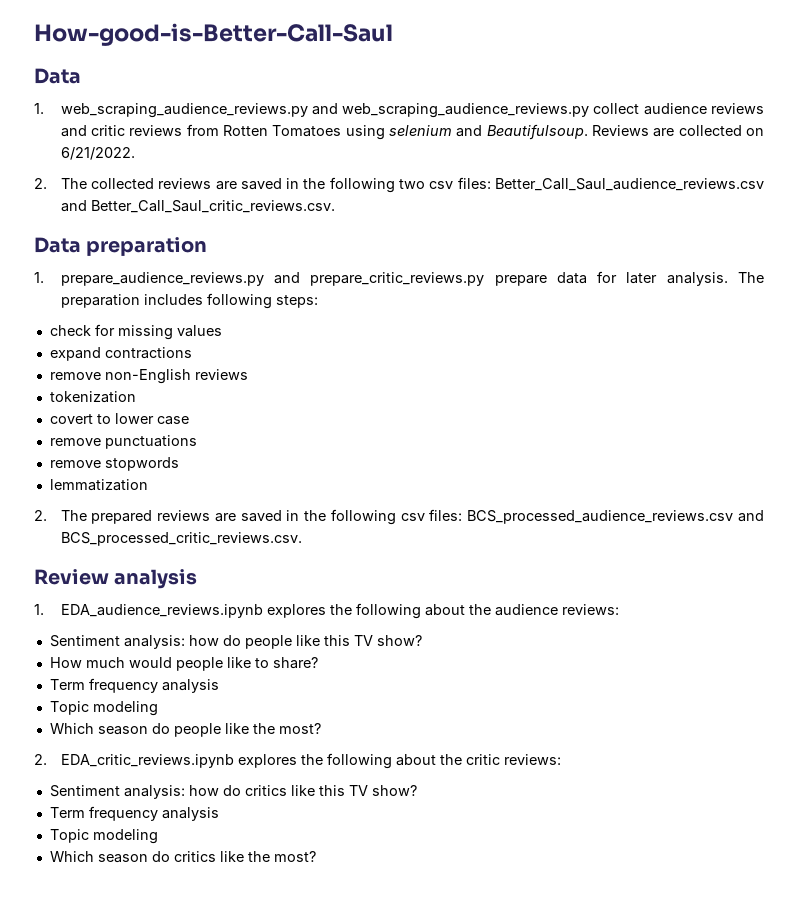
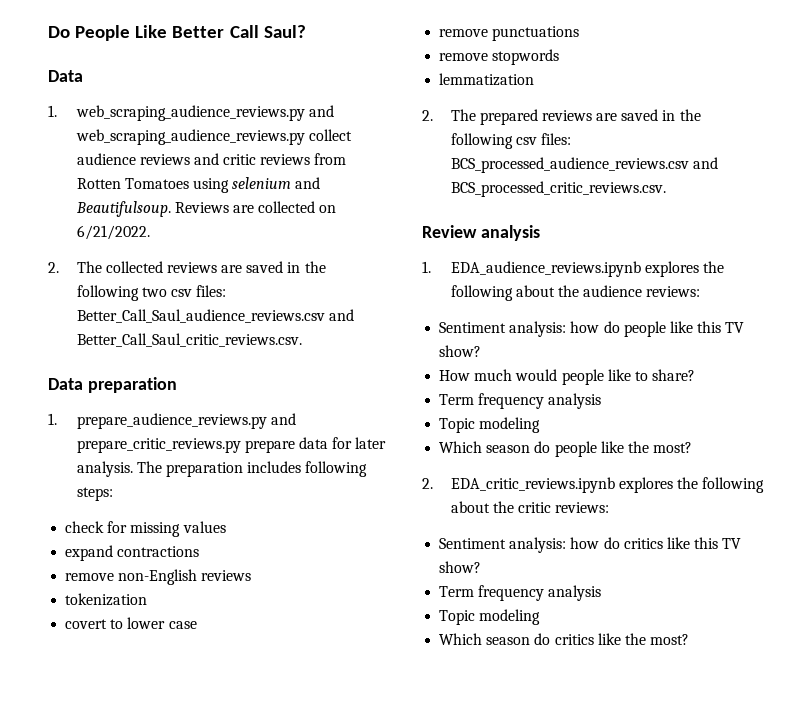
- How-good-is-Better-Call-Saul
+ Do People Like Better Call Saul?

